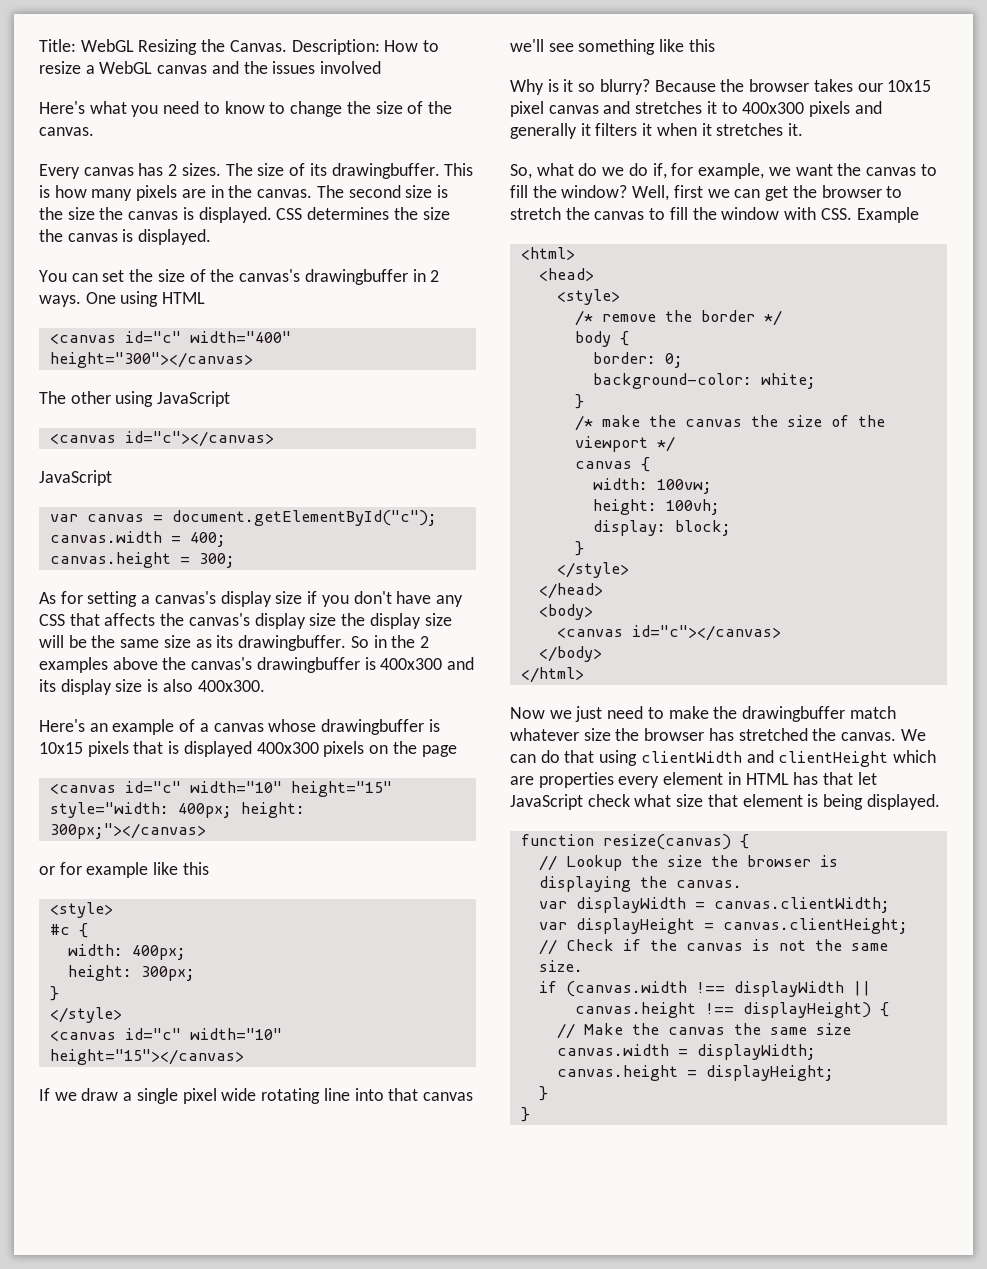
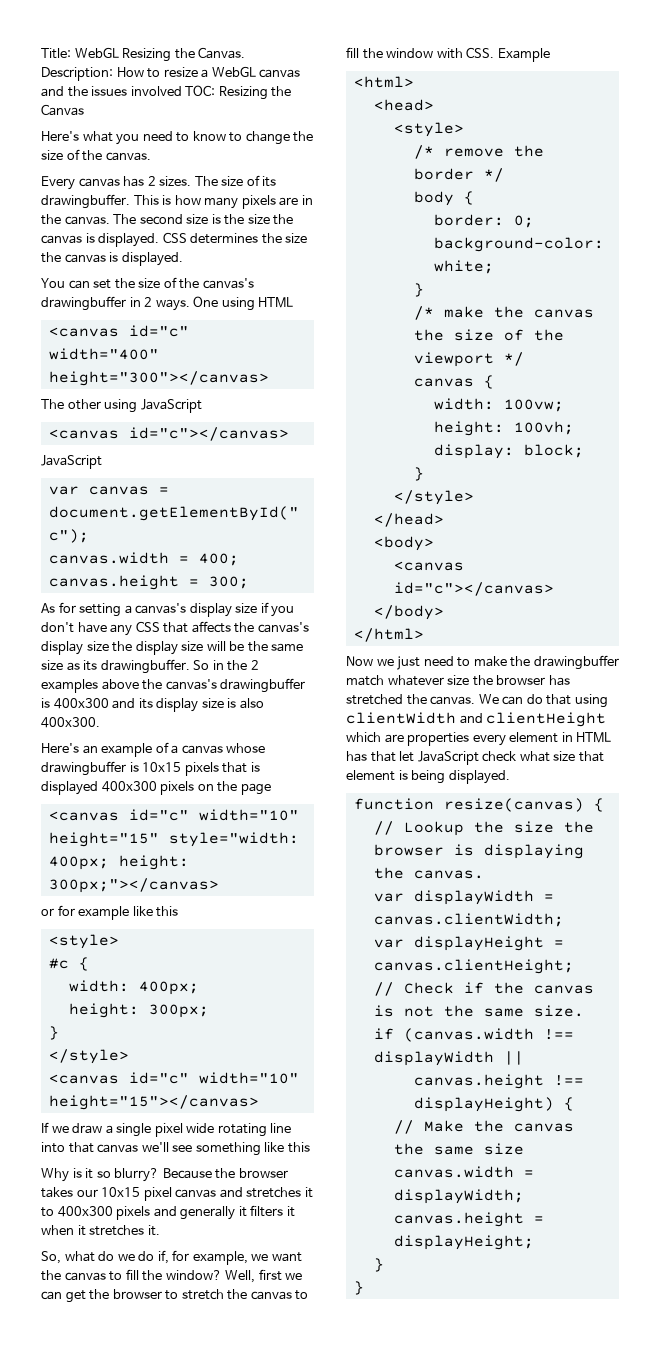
- Description: How to resize a WebGL canvas and the issues involved
+ Description: How to resize a WebGL canvas and the issues involved TOC: Resizing the Canvas

